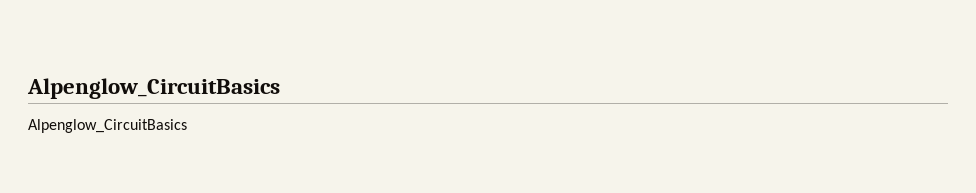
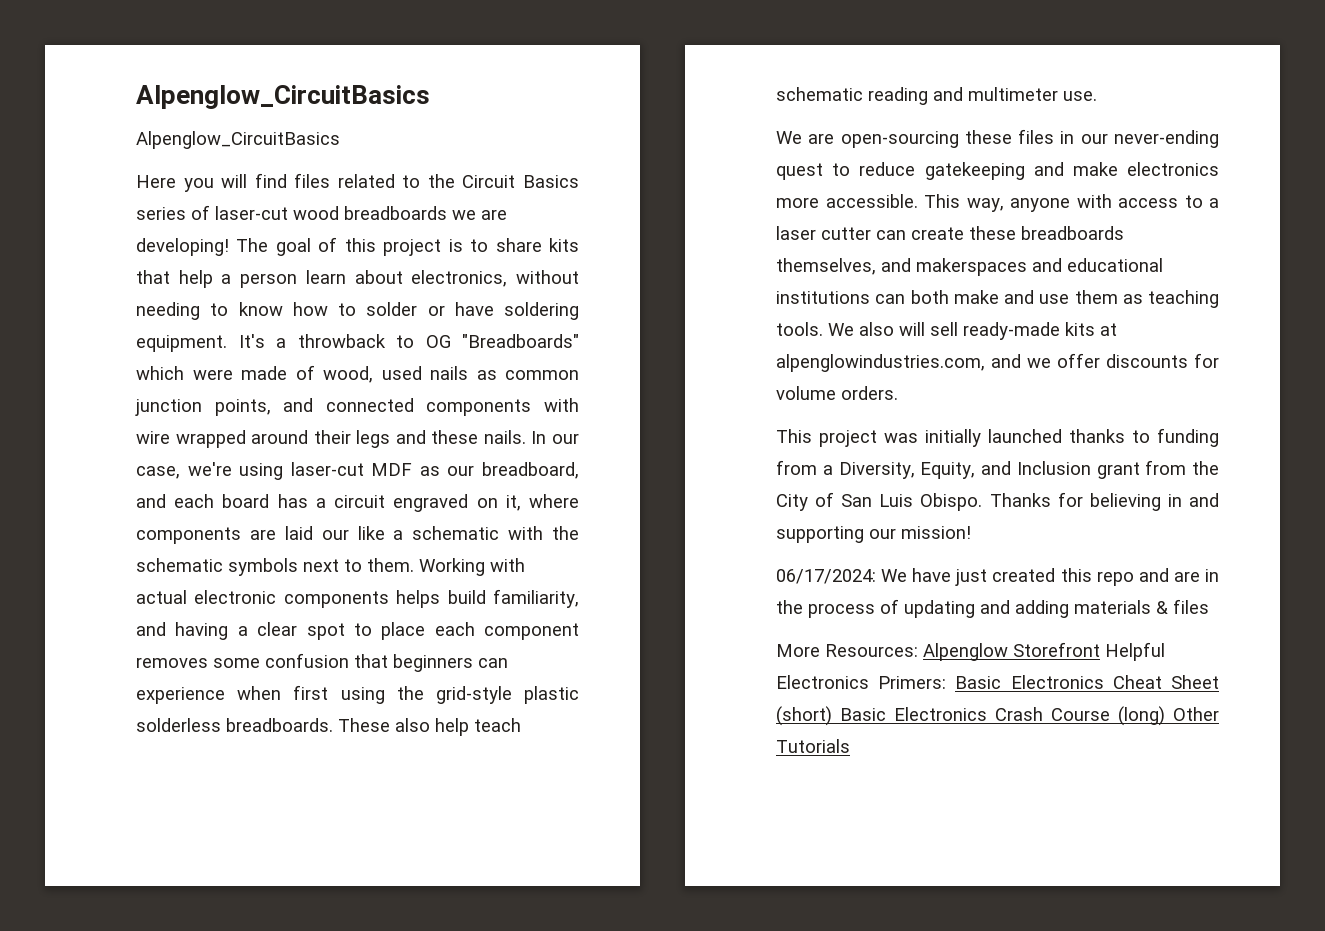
+ Here you will find files related to the Circuit Basics series of laser-cut wood breadboards we are developing! The goal of this project is to share kits that help a person learn about electronics, without needing to know how to solder or have soldering equipment. It's a throwback to OG "Breadboards" which were made of wood, used nails as common junction points, and connected components with wire wrapped around their legs and these nails. In our case, we're using laser-cut MDF as our breadboard, and each board has a circuit engraved on it, where components are laid our like a schematic with the schematic symbols next to them. Working with actual electronic components helps build familiarity, and having a clear spot to place each component removes some confusion that beginners can experience when first using the grid-style plastic solderless breadboards. These also help teach schematic reading and multimeter use.
+ We are open-sourcing these files in our never-ending quest to reduce gatekeeping and make electronics more accessible. This way, anyone with access to a laser cutter can create these breadboards themselves, and makerspaces and educational institutions can both make and use them as teaching tools. We also will sell ready-made kits at alpenglowindustries.com, and we offer discounts for volume orders.
+ This project was initially launched thanks to funding from a Diversity, Equity, and Inclusion grant from the City of San Luis Obispo. Thanks for believing in and supporting our mission!
+ 06/17/2024: We have just created this repo and are in the process of updating and adding materials & files
+ More Resources: Alpenglow Storefront Helpful Electronics Primers: Basic Electronics Cheat Sheet (short) Basic Electronics Crash Course (long) Other Tutorials

